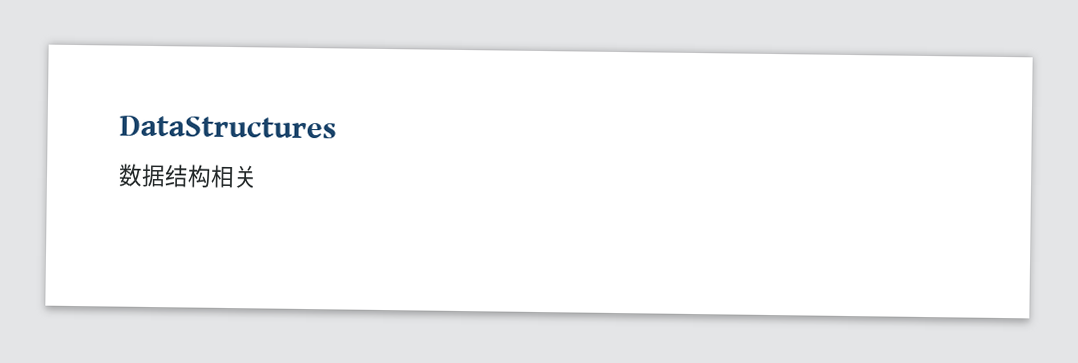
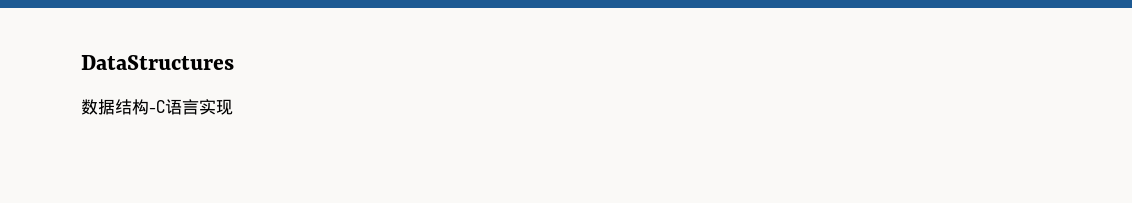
- 数据结构相关
+ 数据结构-C语言实现

